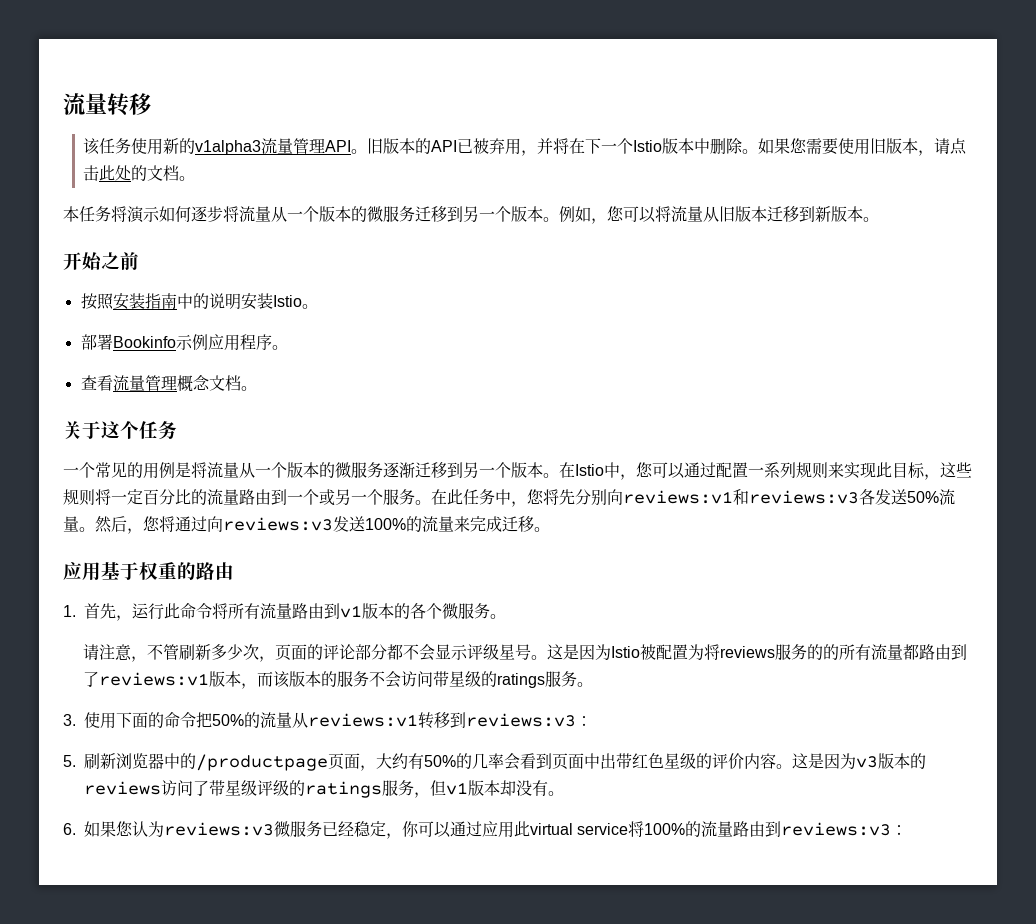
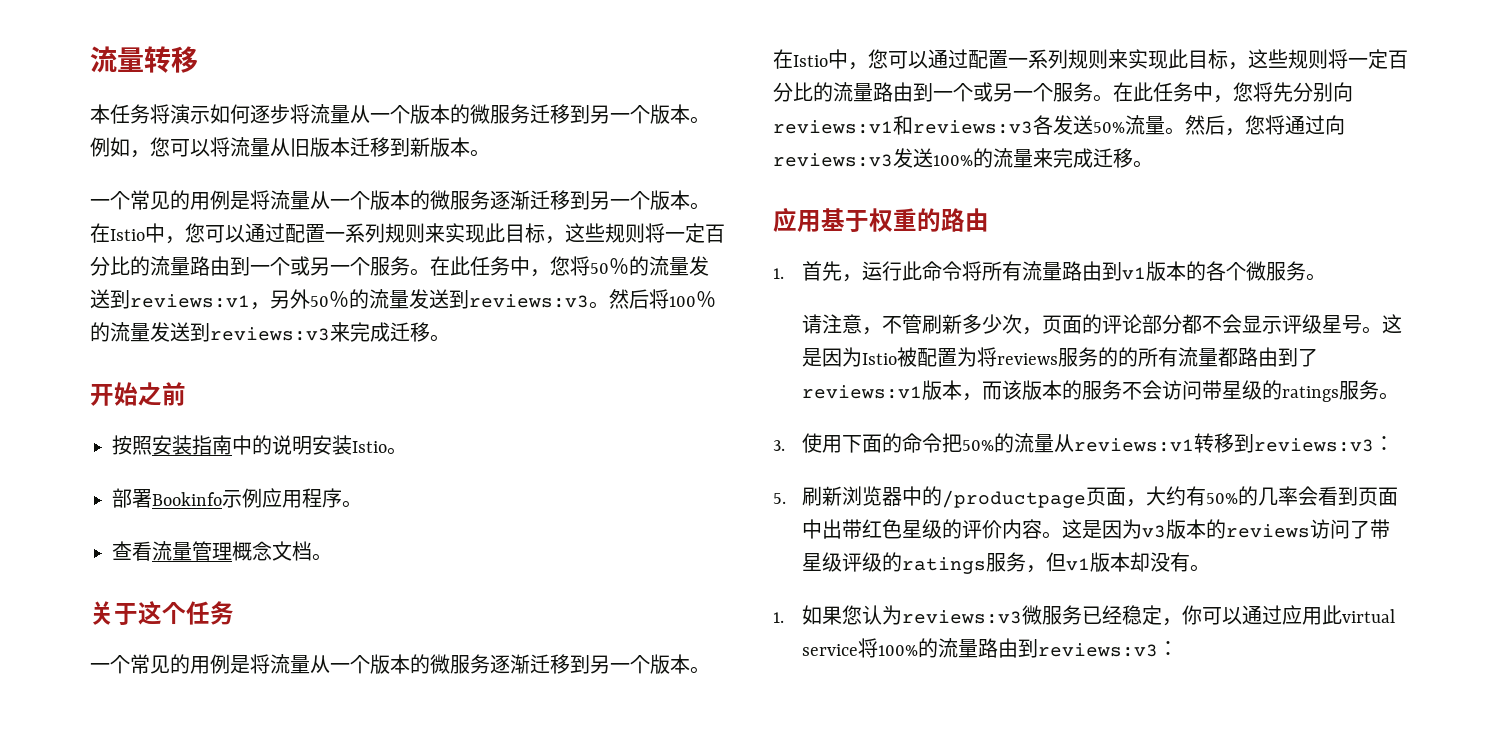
- 该任务使用新的v1alpha3流量管理API。旧版本的API已被弃用，并将在下一个Istio版本中删除。如果您需要使用旧版本，请点击此处的文档。
+ 一个常见的用例是将流量从一个版本的微服务逐渐迁移到另一个版本。在Istio中，您可以通过配置一系列规则来实现此目标，这些规则将一定百分比的流量路由到一个或另一个服务。在此任务中，您将50％的流量发送到reviews:v1，另外50％的流量发送到reviews:v3。然后将100％的流量发送到reviews:v3来完成迁移。
- 6.如果您认为reviews:v3微服务已经稳定，你可以通过应用此virtual service将100%的流量路由到reviews:v3：
+ 1.如果您认为reviews:v3微服务已经稳定，你可以通过应用此virtual service将100%的流量路由到reviews:v3：

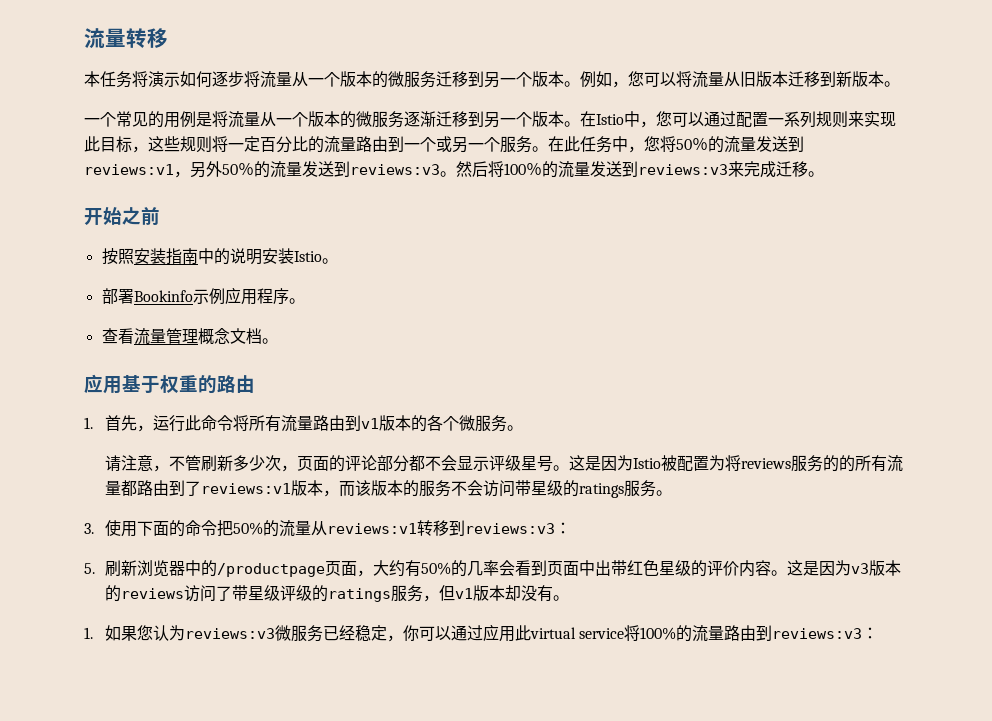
- 关于这个任务
- 一个常见的用例是将流量从一个版本的微服务逐渐迁移到另一个版本。在Istio中，您可以通过配置一系列规则来实现此目标，这些规则将一定百分比的流量路由到一个或另一个服务。在此任务中，您将先分别向reviews:v1和reviews:v3各发送50%流量。然后，您将通过向reviews:v3发送100%的流量来完成迁移。

